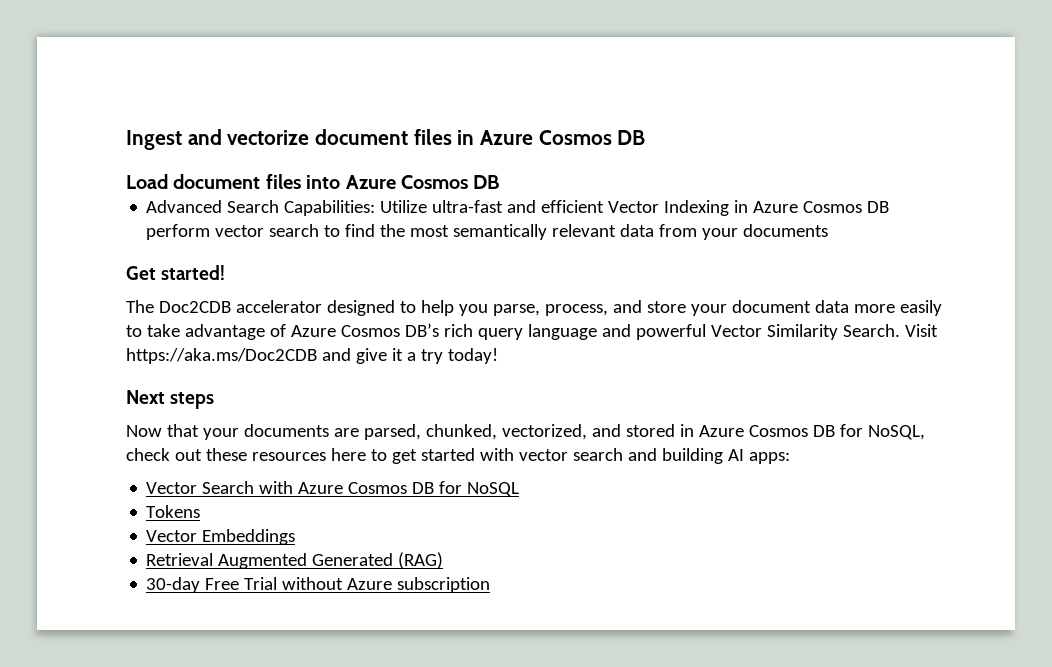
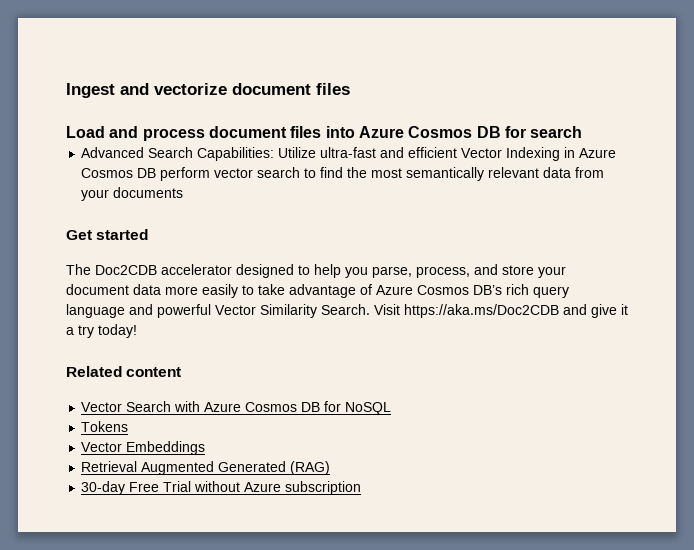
- Ingest and vectorize document files in Azure Cosmos DB
+ Ingest and vectorize document files
- Load document files into Azure Cosmos DB
+ Load and process document files into Azure Cosmos DB for search
- Get started!
+ Get started
- Next steps
- Now that your documents are parsed, chunked, vectorized, and stored in Azure Cosmos DB for NoSQL, check out these resources here to get started with vector search and building AI apps:
+ Related content

